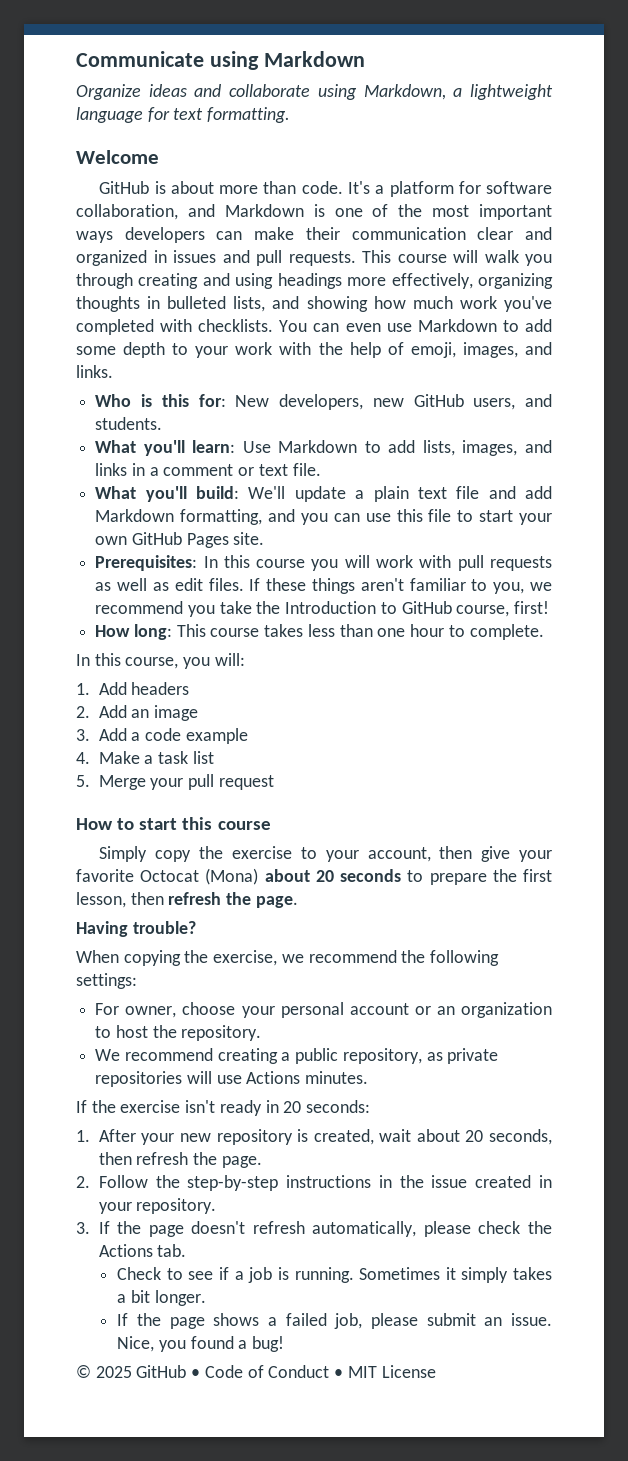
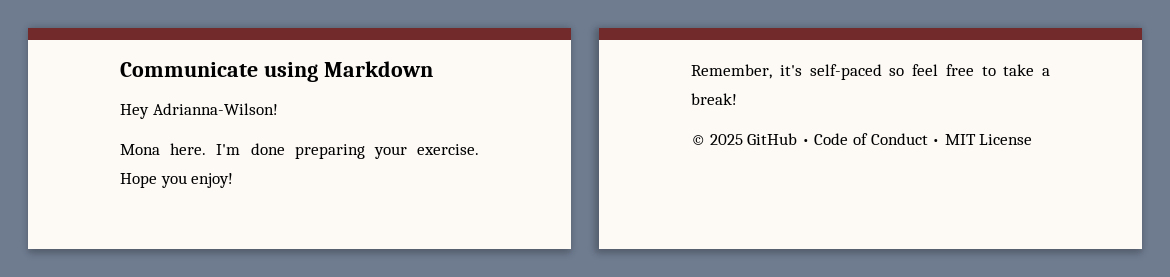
- Organize ideas and collaborate using Markdown, a lightweight language for text formatting.
- Welcome
- GitHub is about more than code. It's a platform for software collaboration, and Markdown is one of the most important ways developers can make their communication clear and organized in issues and pull requests. This course will walk you through creating and using headings more effectively, organizing thoughts in bulleted lists, and showing how much work you've completed with checklists. You can even use Markdown to add some depth to your work with the help of emoji, images, and links.
- Who is this for: New developers, new GitHub users, and students.
- What you'll learn: Use Markdown to add lists, images, and links in a comment or text file.
- What you'll build: We'll update a plain text file and add Markdown formatting, and you can use this file to start your own GitHub Pages site.
- Prerequisites: In this course you will work with pull requests as well as edit files. If these things aren't familiar to you, we recommend you take the Introduction to GitHub course, first!
- How long: This course takes less than one hour to complete.
- In this course, you will:
- 1. Add headers
- 2. Add an image
- 3. Add a code example
- 4. Make a task list
- 5. Merge your pull request
- How to start this course
- Simply copy the exercise to your account, then give your favorite Octocat (Mona) about 20 seconds to prepare the first lesson, then refresh the page.
- Having trouble?
- When copying the exercise, we recommend the following settings:
- For owner, choose your personal account or an organization to host the repository.
- We recommend creating a public repository, as private repositories will use Actions minutes.
- If the exercise isn't ready in 20 seconds:
- 1. After your new repository is created, wait about 20 seconds, then refresh the page.
- 2. Follow the step-by-step instructions in the issue created in your repository.
- 3. If the page doesn't refresh automatically, please check the Actions tab.
- Check to see if a job is running. Sometimes it simply takes a bit longer.
- If the page shows a failed job, please submit an issue. Nice, you found a bug!
+ Hey Adrianna-Wilson!
+ Mona here. I'm done preparing your exercise. Hope you enjoy!
+ Remember, it's self-paced so feel free to take a break!

